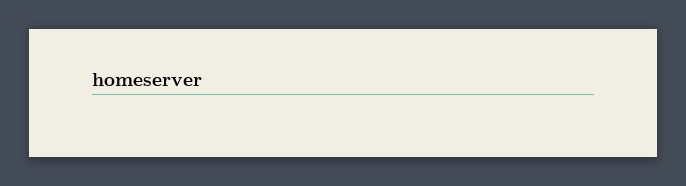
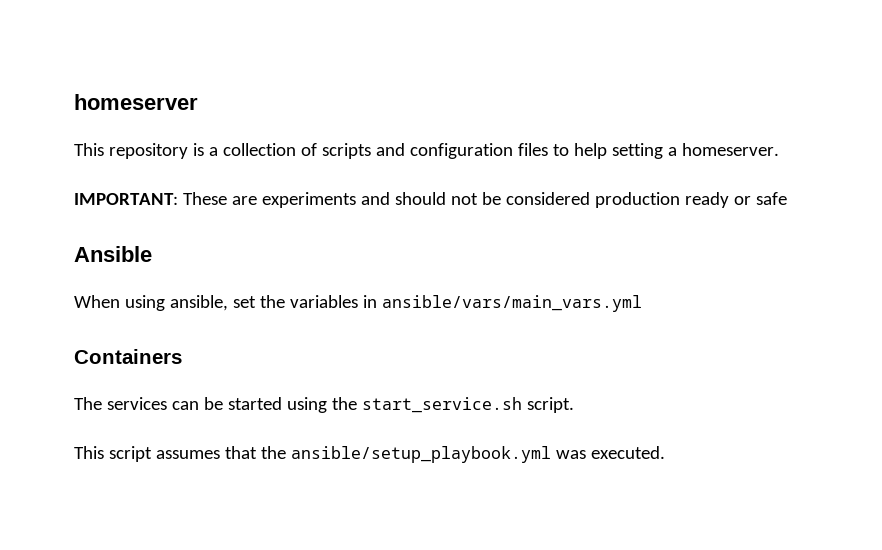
+ This repository is a collection of scripts and configuration files to help setting a homeserver.
+ IMPORTANT: These are experiments and should not be considered production ready or safe
+ Ansible
+ When using ansible, set the variables in ansible/vars/main_vars.yml
+ Containers
+ The services can be started using the start_service.sh script.
+ This script assumes that the ansible/setup_playbook.yml was executed.

